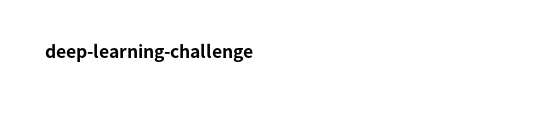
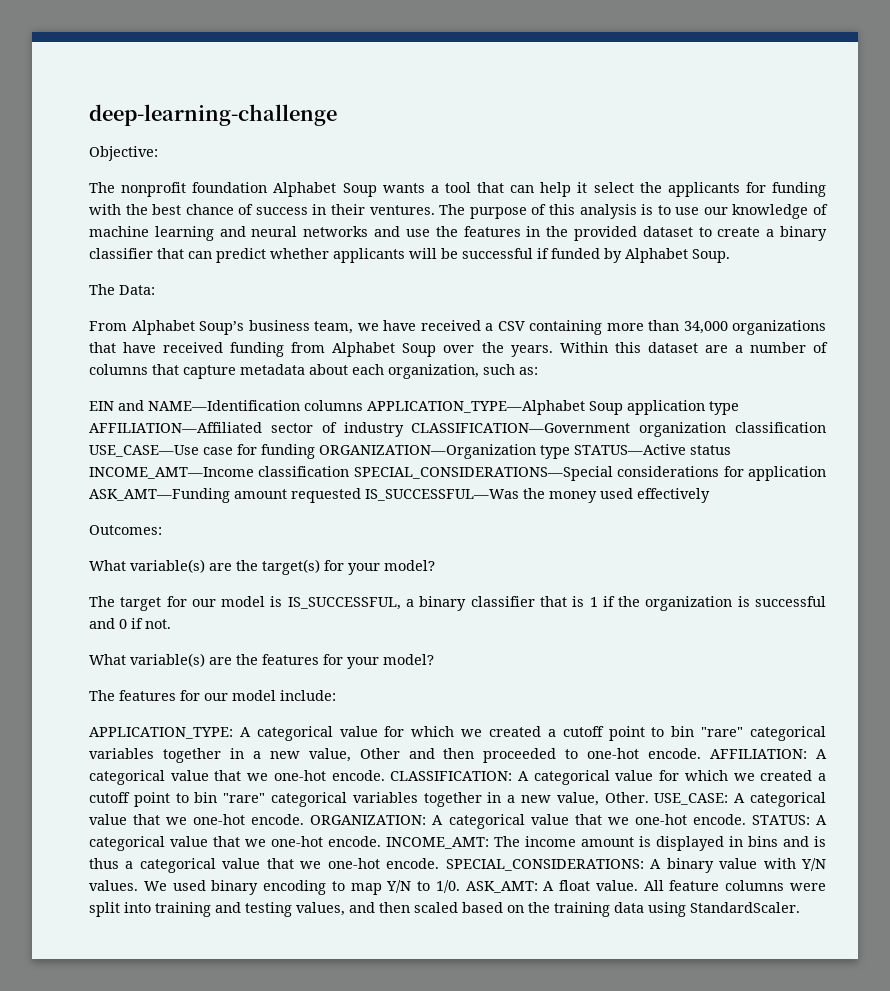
+ Objective:
+ The nonprofit foundation Alphabet Soup wants a tool that can help it select the applicants for funding with the best chance of success in their ventures. The purpose of this analysis is to use our knowledge of machine learning and neural networks and use the features in the provided dataset to create a binary classifier that can predict whether applicants will be successful if funded by Alphabet Soup.
+ The Data:
+ From Alphabet Soup’s business team, we have received a CSV containing more than 34,000 organizations that have received funding from Alphabet Soup over the years. Within this dataset are a number of columns that capture metadata about each organization, such as:
+ EIN and NAME—Identification columns APPLICATION_TYPE—Alphabet Soup application type AFFILIATION—Affiliated sector of industry CLASSIFICATION—Government organization classification USE_CASE—Use case for funding ORGANIZATION—Organization type STATUS—Active status INCOME_AMT—Income classification SPECIAL_CONSIDERATIONS—Special considerations for application ASK_AMT—Funding amount requested IS_SUCCESSFUL—Was the money used effectively
+ Outcomes:
+ What variable(s) are the target(s) for your model?
+ The target for our model is IS_SUCCESSFUL, a binary classifier that is 1 if the organization is successful and 0 if not.
+ What variable(s) are the features for your model?
+ The features for our model include:
+ APPLICATION_TYPE: A categorical value for which we created a cutoff point to bin "rare" categorical variables together in a new value, Other and then proceeded to one-hot encode. AFFILIATION: A categorical value that we one-hot encode. CLASSIFICATION: A categorical value for which we created a cutoff point to bin "rare" categorical variables together in a new value, Other. USE_CASE: A categorical value that we one-hot encode. ORGANIZATION: A categorical value that we one-hot encode. STATUS: A categorical value that we one-hot encode. INCOME_AMT: The income amount is displayed in bins and is thus a categorical value that we one-hot encode. SPECIAL_CONSIDERATIONS: A binary value with Y/N values. We used binary encoding to map Y/N to 1/0. ASK_AMT: A float value. All feature columns were split into training and testing values, and then scaled based on the training data using StandardScaler.

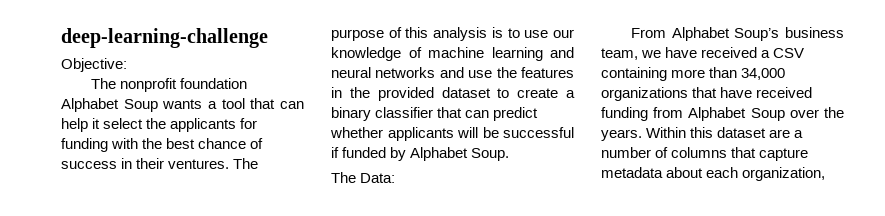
- Within this dataset are a number of columns that capture metadata about each organization, such as:
- EIN and NAME—Identification columns APPLICATION_TYPE—Alphabet Soup application type AFFILIATION—Affiliated sector of industry CLASSIFICATION—Government organization classification USE_CASE—Use case for funding ORGANIZATION—Organization type STATUS—Active status INCOME_AMT—Income classification SPECIAL_CONSIDERATIONS—Special considerations for application ASK_AMT—Funding amount requested IS_SUCCESSFUL—Was the money used effectively
- Outcomes:
- What variable(s) are the target(s) for your model?
- The target for our model is IS_SUCCESSFUL, a binary classifier that is 1 if the organization is successful and 0 if not.
- What variable(s) are the features for your model?
- The features for our model include:
- APPLICATION_TYPE: A categorical value for which we created a cutoff point to bin "rare" categorical variables together in a new value, Other and then proceeded to one-hot encode. AFFILIATION: A categorical value that we one-hot encode. CLASSIFICATION: A categorical value for which we created a cutoff point to bin "rare" categorical variables together in a new value, Other. USE_CASE: A categorical value that we one-hot encode. ORGANIZATION: A categorical value that we one-hot encode. STATUS: A categorical value that we one-hot encode. INCOME_AMT: The income amount is displayed in bins and is thus a categorical value that we one-hot encode. SPECIAL_CONSIDERATIONS: A binary value with Y/N values. We used binary encoding to map Y/N to 1/0. ASK_AMT: A float value. All feature columns were split into training and testing values, and then scaled based on the training data using StandardScaler.
+ Within this dataset are a number of columns that capture metadata about each organization,

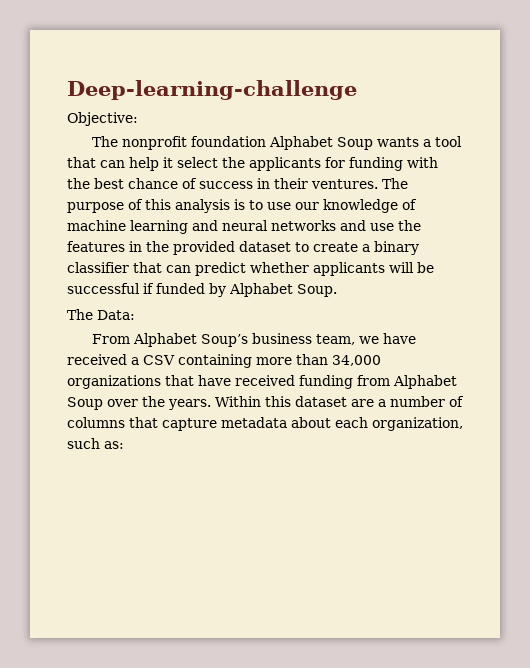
- deep-learning-challenge
+ Deep-learning-challenge
- Within this dataset are a number of columns that capture metadata about each organization,
+ Within this dataset are a number of columns that capture metadata about each organization, such as:

